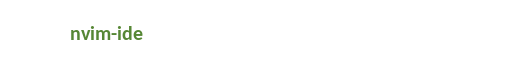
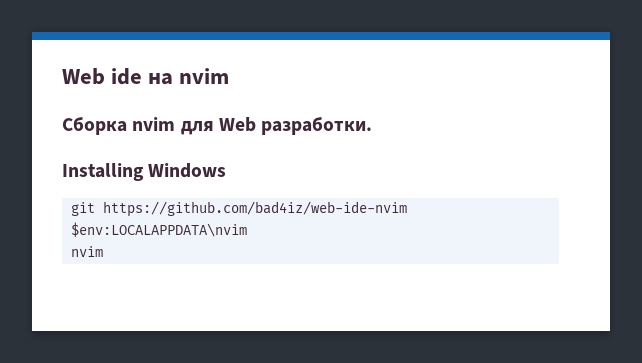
- nvim-ide
+ Web ide на nvim
+ Сборка nvim для Web разработки.
+ Installing Windows
+ git https://github.com/bad4iz/web-ide-nvim $env:LOCALAPPDATA\nvim
+ nvim

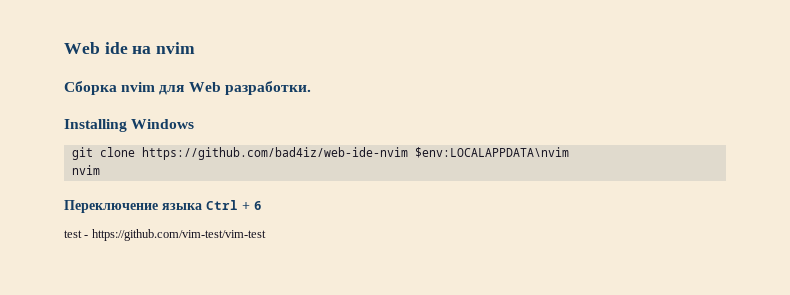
- git https://github.com/bad4iz/web-ide-nvim $env:LOCALAPPDATA\nvim
+ git clone https://github.com/bad4iz/web-ide-nvim $env:LOCALAPPDATA\nvim
+ Переключение языка Ctrl + 6
+ test - https://github.com/vim-test/vim-test

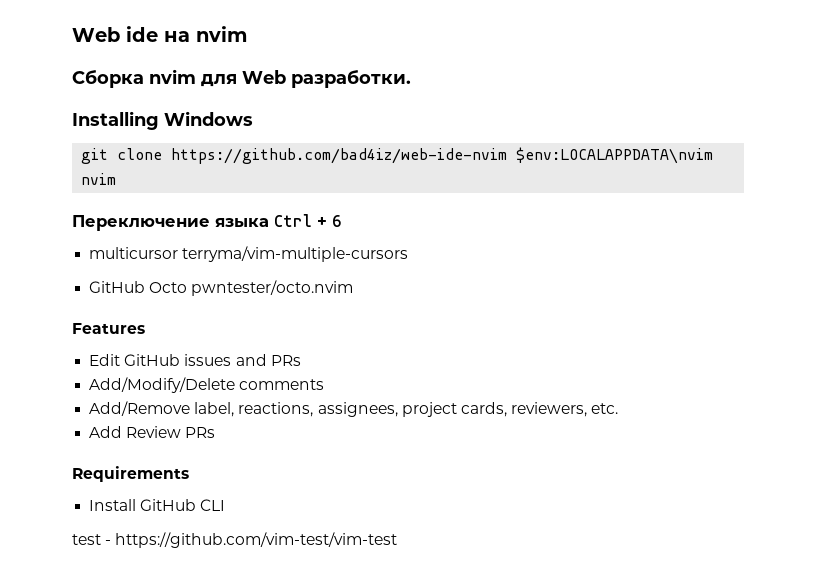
+ multicursor terryma/vim-multiple-cursors
+ GitHub Octo pwntester/octo.nvim
+ Features
+ Edit GitHub issues and PRs
+ Add/Modify/Delete comments
+ Add/Remove label, reactions, assignees, project cards, reviewers, etc.
+ Add Review PRs
+ Requirements
+ Install GitHub CLI

